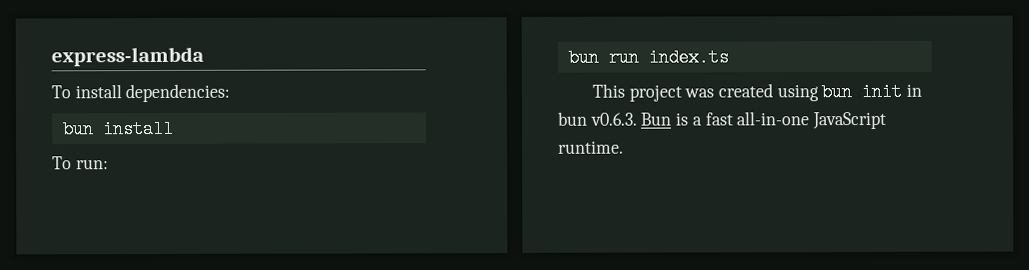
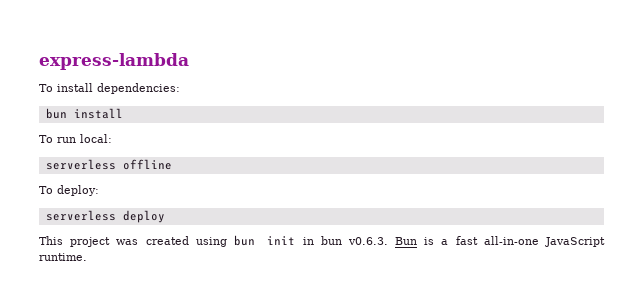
- To run:
- bun run index.ts
+ To run local:
+ serverless offline
+ To deploy:
+ serverless deploy

